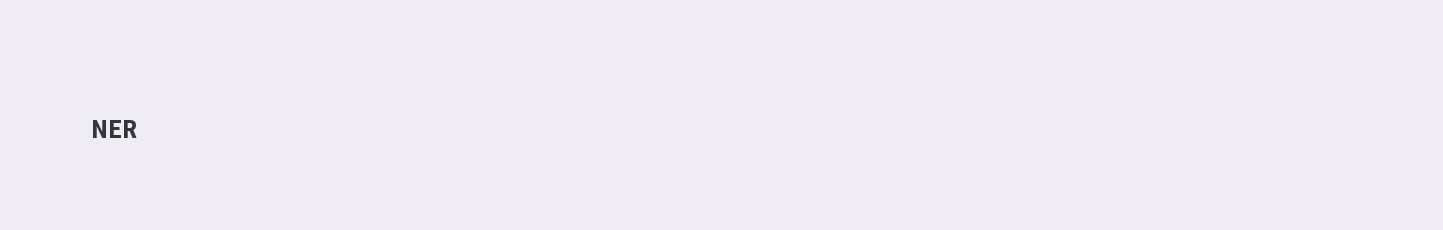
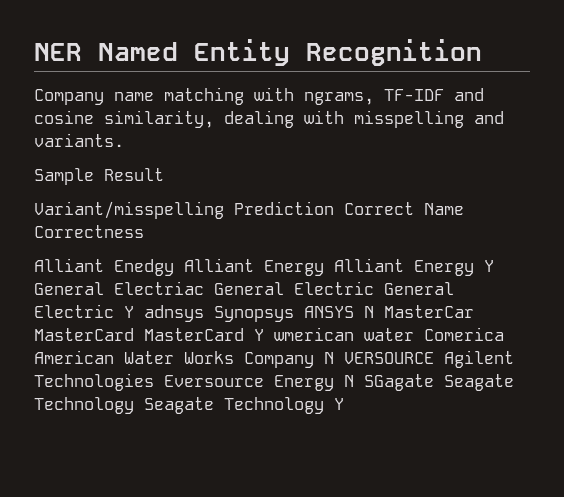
- NER
+ NER Named Entity Recognition
+ Company name matching with ngrams, TF-IDF and cosine similarity, dealing with misspelling and variants.
+ Sample Result
+ Variant/misspelling Prediction Correct Name Correctness
+ Alliant Enedgy Alliant Energy Alliant Energy Y General Electriac General Electric General Electric Y adnsys Synopsys ANSYS N MasterCar MasterCard MasterCard Y wmerican water Comerica American Water Works Company N VERSOURCE Agilent Technologies Eversource Energy N SGagate Seagate Technology Seagate Technology Y

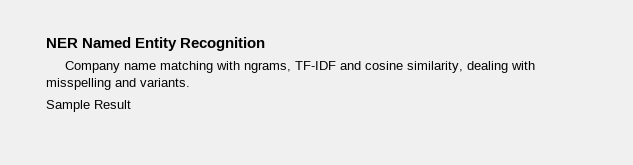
- Variant/misspelling Prediction Correct Name Correctness
- Alliant Enedgy Alliant Energy Alliant Energy Y General Electriac General Electric General Electric Y adnsys Synopsys ANSYS N MasterCar MasterCard MasterCard Y wmerican water Comerica American Water Works Company N VERSOURCE Agilent Technologies Eversource Energy N SGagate Seagate Technology Seagate Technology Y

